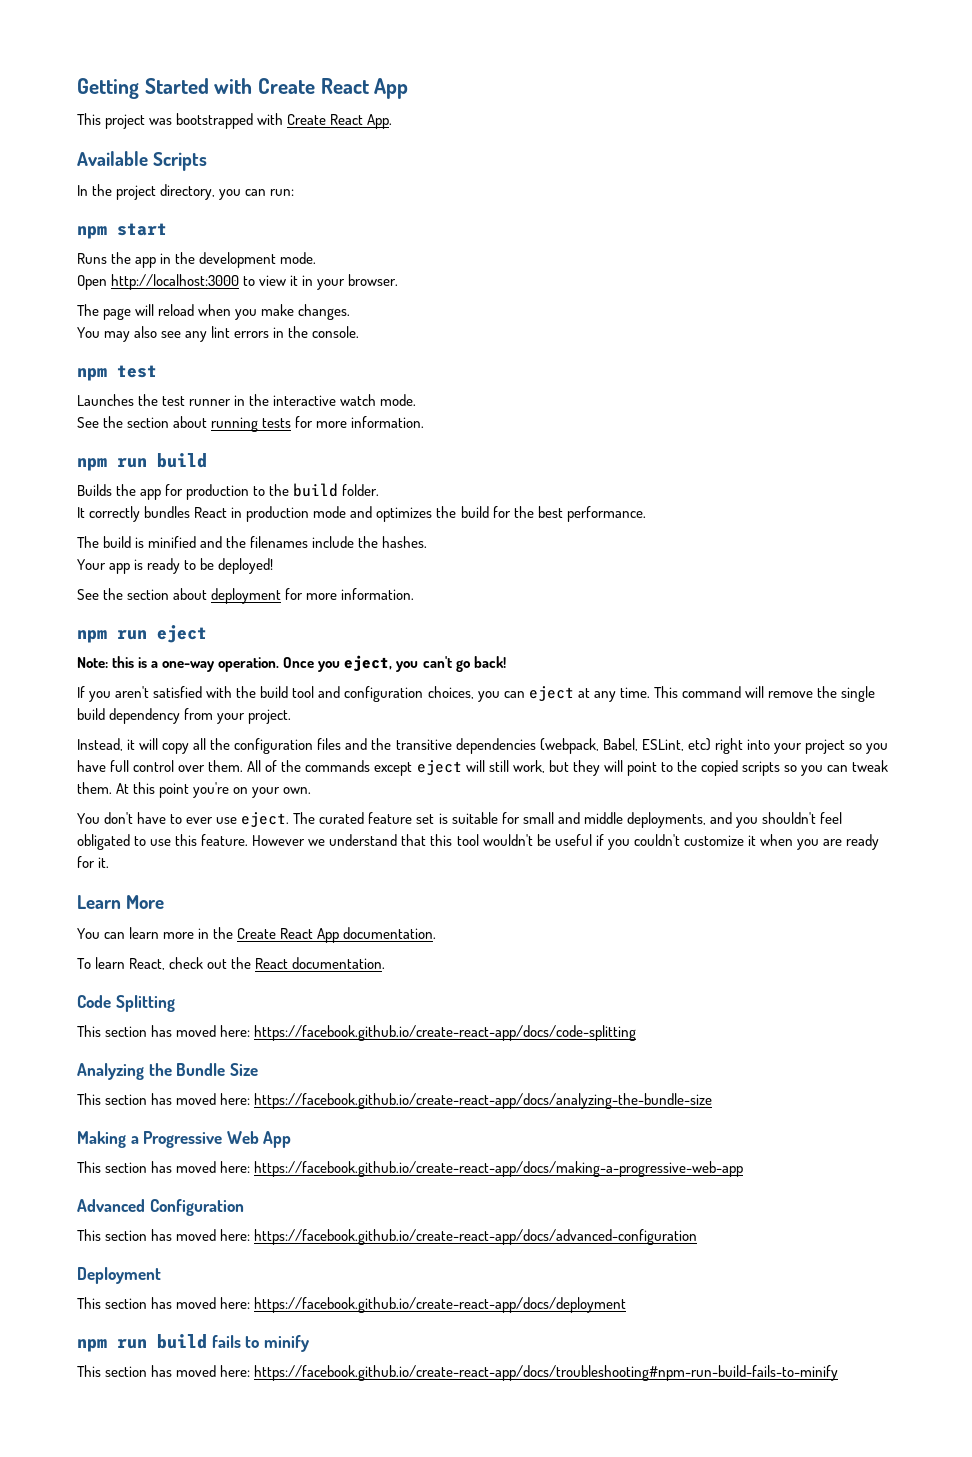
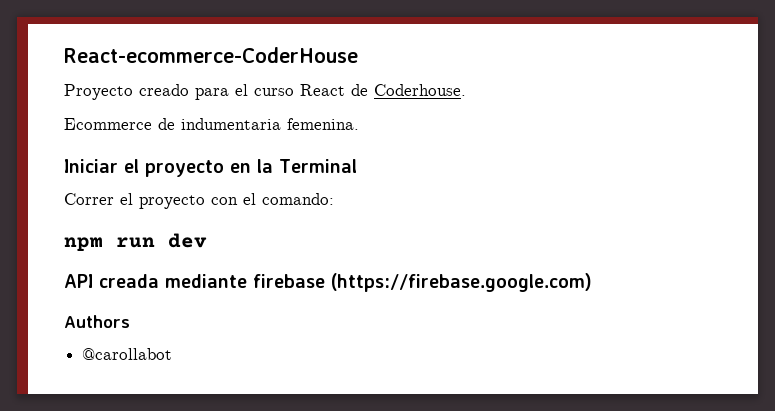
- Getting Started with Create React App
- This project was bootstrapped with Create React App.
- Available Scripts
- In the project directory, you can run:
- npm start
- Runs the app in the development mode.
- Open http://localhost:3000 to view it in your browser.
- The page will reload when you make changes.
- You may also see any lint errors in the console.
- npm test
- Launches the test runner in the interactive watch mode.
- See the section about running tests for more information.
- npm run build
- Builds the app for production to the build folder.
- It correctly bundles React in production mode and optimizes the build for the best performance.
- The build is minified and the filenames include the hashes.
- Your app is ready to be deployed!
- See the section about deployment for more information.
- npm run eject
- Note: this is a one-way operation. Once you eject, you can't go back!
- If you aren't satisfied with the build tool and configuration choices, you can eject at any time. This command will remove the single build dependency from your project.
- Instead, it will copy all the configuration files and the transitive dependencies (webpack, Babel, ESLint, etc) right into your project so you have full control over them. All of the commands except eject will still work, but they will point to the copied scripts so you can tweak them. At this point you're on your own.
- You don't have to ever use eject. The curated feature set is suitable for small and middle deployments, and you shouldn't feel obligated to use this feature. However we understand that this tool wouldn't be useful if you couldn't customize it when you are ready for it.
- Learn More
- You can learn more in the Create React App documentation.
- To learn React, check out the React documentation.
- Code Splitting
- This section has moved here: https://facebook.github.io/create-react-app/docs/code-splitting
- Analyzing the Bundle Size
- This section has moved here: https://facebook.github.io/create-react-app/docs/analyzing-the-bundle-size
- Making a Progressive Web App
- This section has moved here: https://facebook.github.io/create-react-app/docs/making-a-progressive-web-app
- Advanced Configuration
- This section has moved here: https://facebook.github.io/create-react-app/docs/advanced-configuration
- Deployment
- This section has moved here: https://facebook.github.io/create-react-app/docs/deployment
- npm run build fails to minify
- This section has moved here: https://facebook.github.io/create-react-app/docs/troubleshooting#npm-run-build-fails-to-minify
+ React-ecommerce-CoderHouse
+ Proyecto creado para el curso React de Coderhouse.
+ Ecommerce de indumentaria femenina.
+ Iniciar el proyecto en la Terminal
+ Correr el proyecto con el comando:
+ npm run dev
+ API creada mediante firebase (https://firebase.google.com)
+ Authors
+ @carollabot

